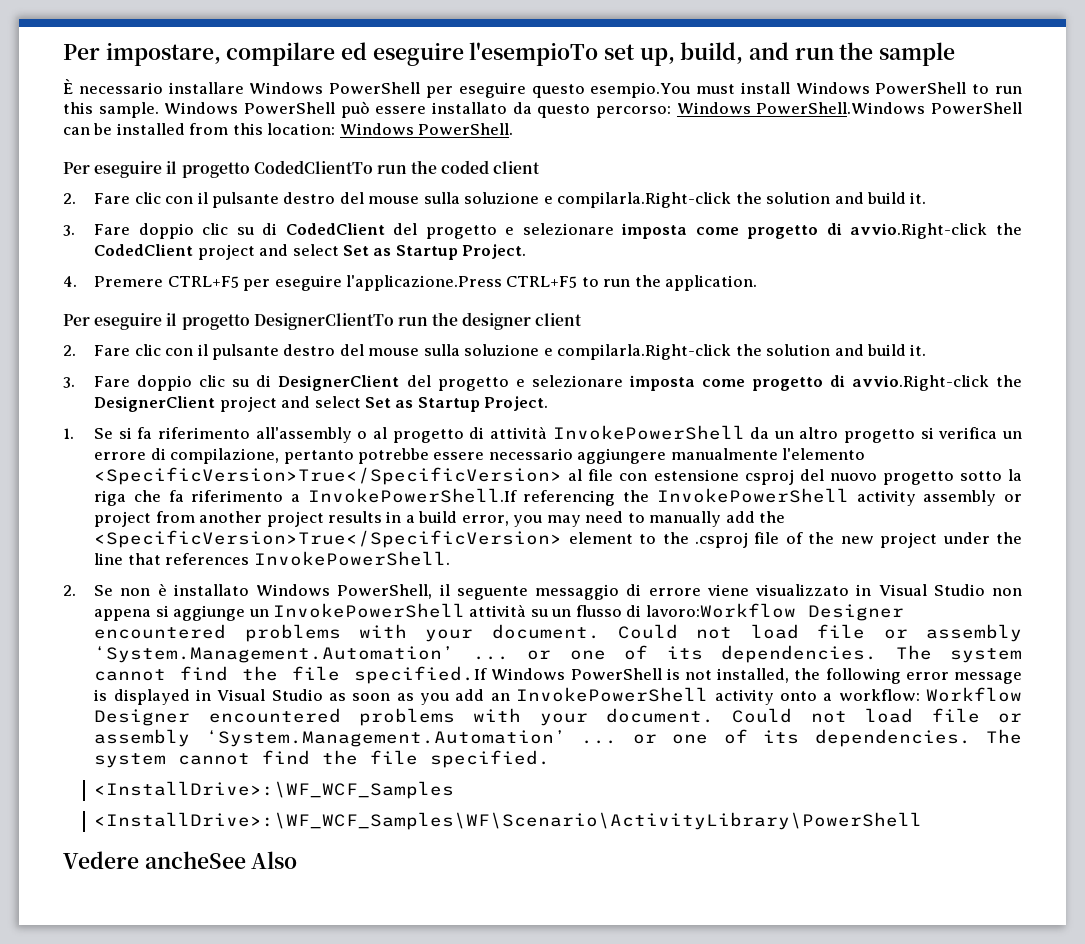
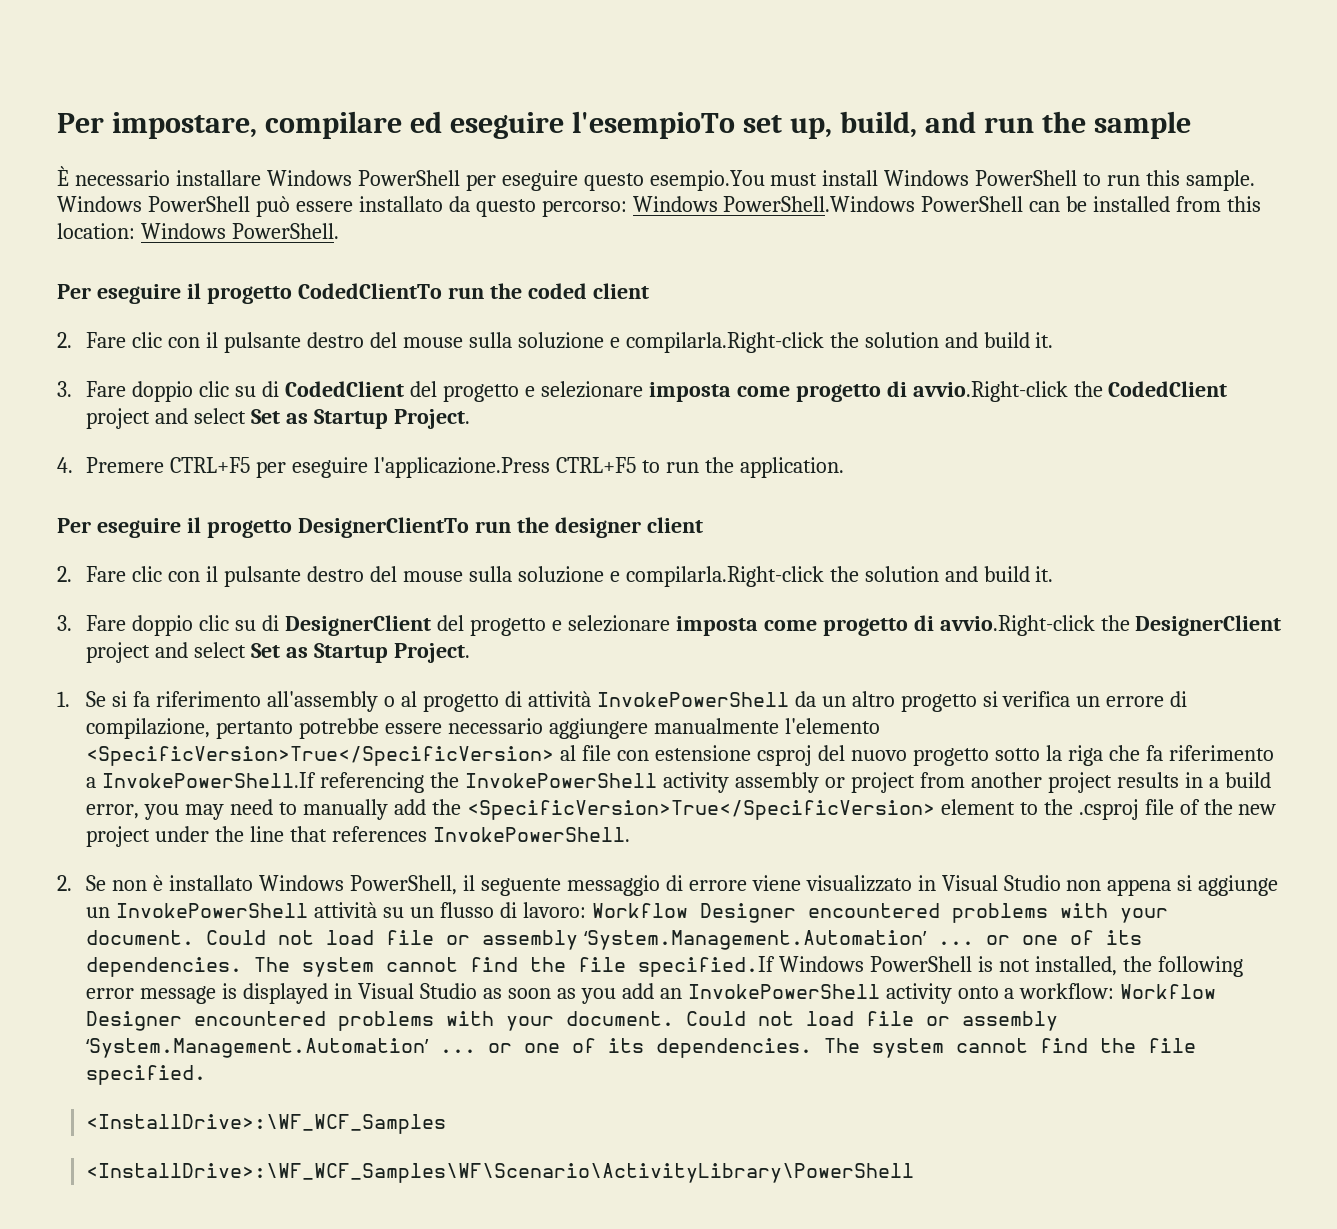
- 2. Se non è installato Windows PowerShell, il seguente messaggio di errore viene visualizzato in Visual Studio non appena si aggiunge un InvokePowerShell attività su un flusso di lavoro:Workflow Designer encountered problems with your document.
+ 2. Se non è installato Windows PowerShell, il seguente messaggio di errore viene visualizzato in Visual Studio non appena si aggiunge un InvokePowerShell attività su un flusso di lavoro: Workflow Designer encountered problems with your document.
- Vedere ancheSee Also

